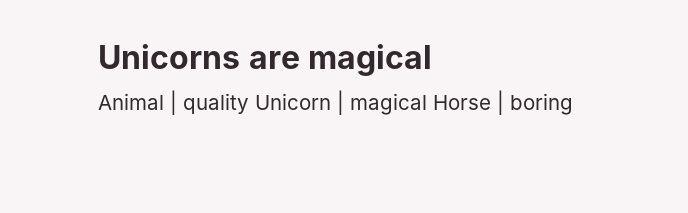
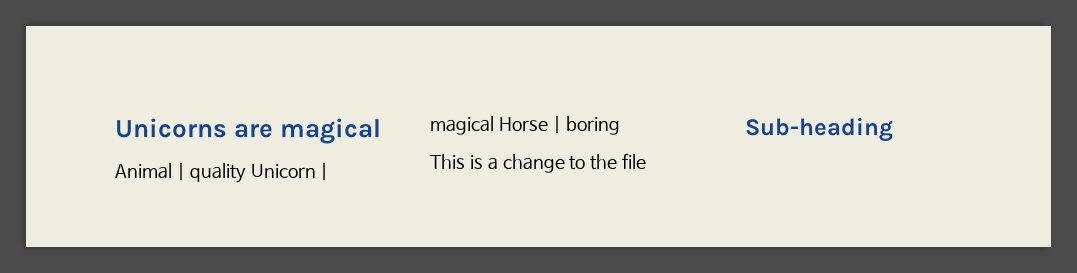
+ This is a change to the file
+ Sub-heading

